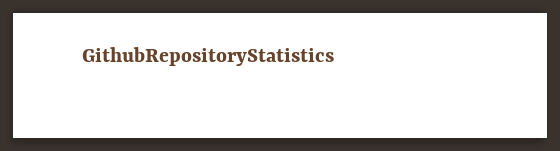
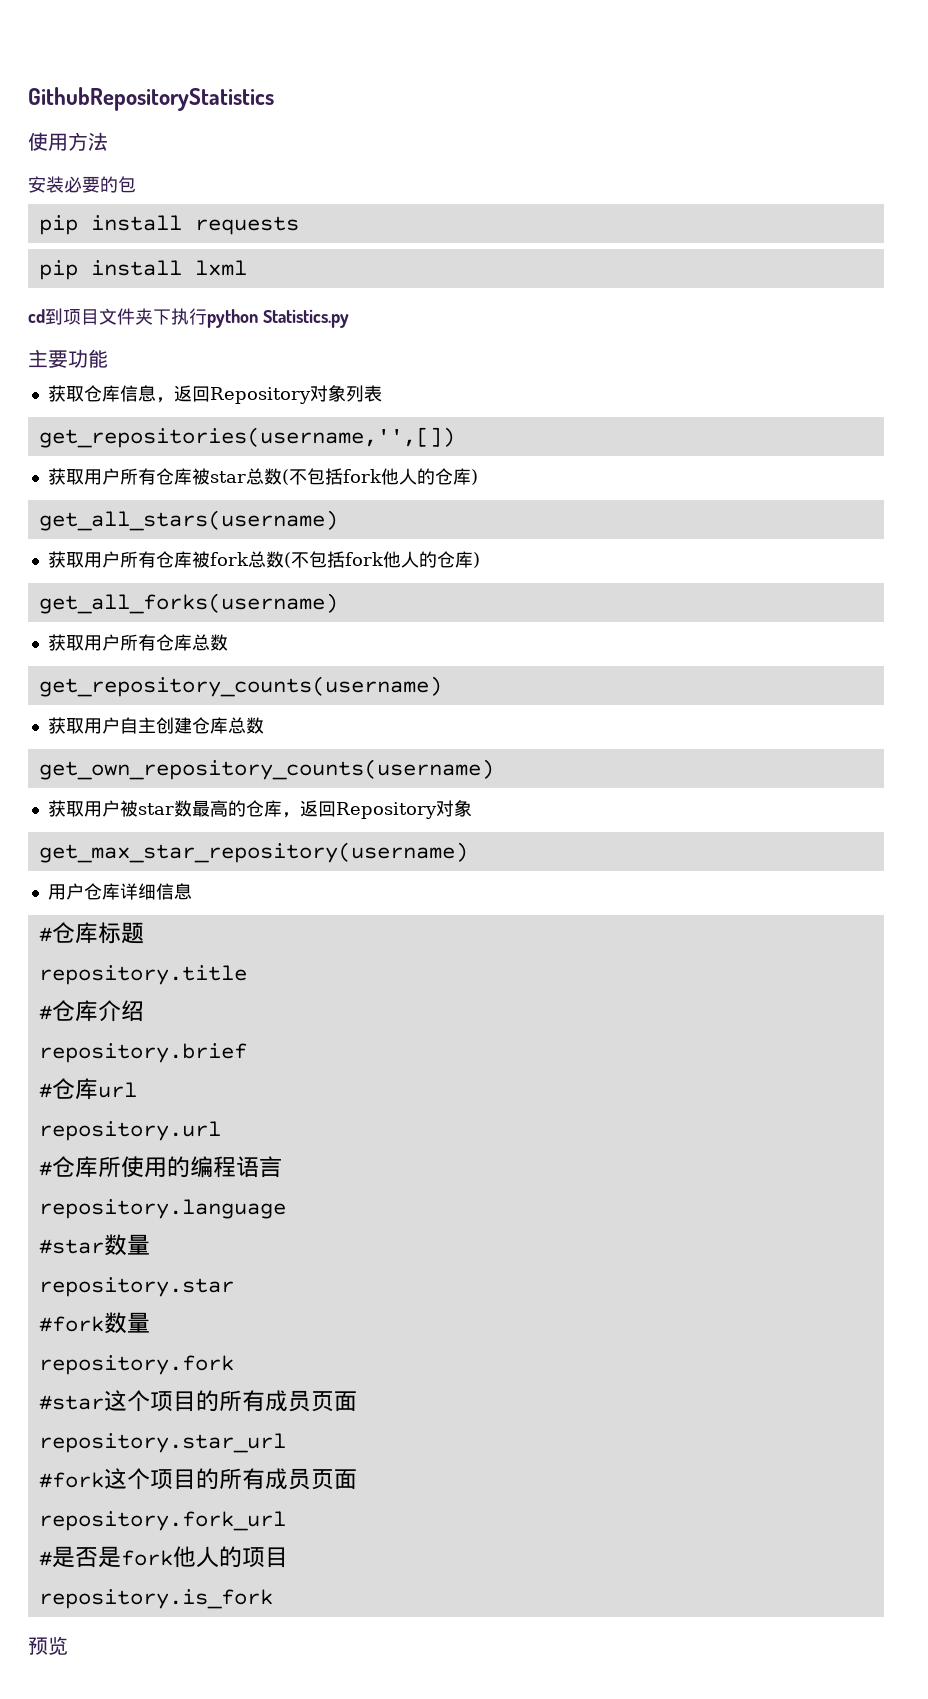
+ 使用方法
+ 安装必要的包
+ pip install requests
+ pip install lxml
+ cd到项目文件夹下执行python Statistics.py
+ 主要功能
+ 获取仓库信息，返回Repository对象列表
+ get_repositories(username,'',[])
+ 获取用户所有仓库被star总数(不包括fork他人的仓库)
+ get_all_stars(username)
+ 获取用户所有仓库被fork总数(不包括fork他人的仓库)
+ get_all_forks(username)
+ 获取用户所有仓库总数
+ get_repository_counts(username)
+ 获取用户自主创建仓库总数
+ get_own_repository_counts(username)
+ 获取用户被star数最高的仓库，返回Repository对象
+ get_max_star_repository(username)
+ 用户仓库详细信息
+ #仓库标题
+ repository.title
+ #仓库介绍
+ repository.brief
+ #仓库url
+ repository.url
+ #仓库所使用的编程语言
+ repository.language
+ #star数量
+ repository.star
+ #fork数量
+ repository.fork
+ #star这个项目的所有成员页面
+ repository.star_url
+ #fork这个项目的所有成员页面
+ repository.fork_url
+ #是否是fork他人的项目
+ repository.is_fork
+ 预览

